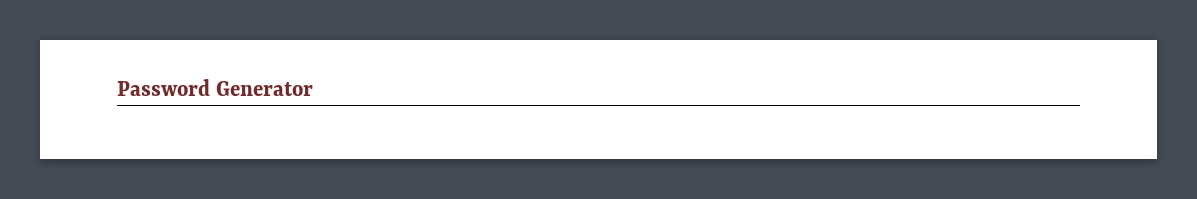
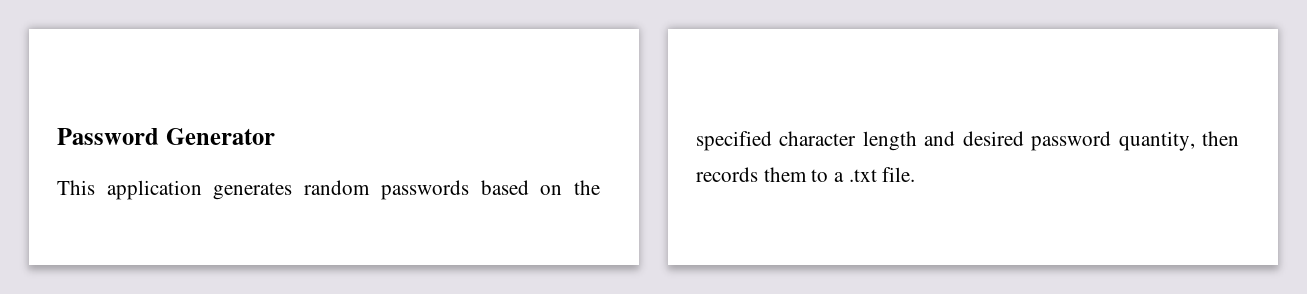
+ This application generates random passwords based on the specified character length and desired password quantity, then records them to a .txt file.

